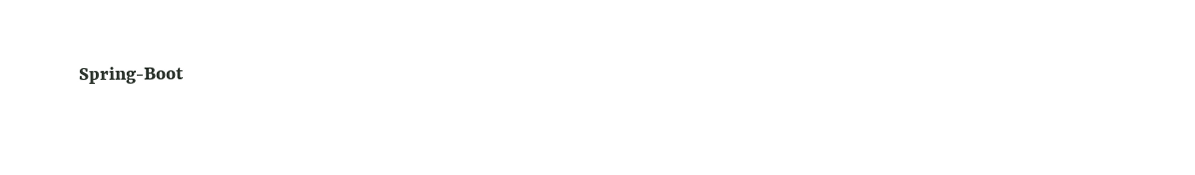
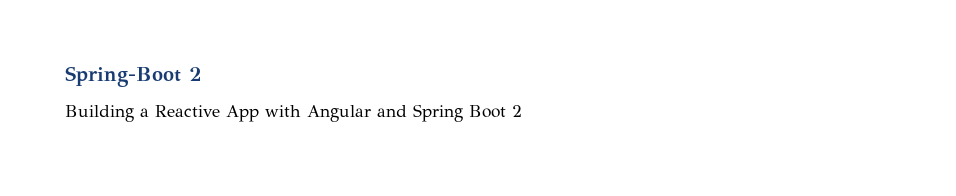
- Spring-Boot
+ Spring-Boot 2
+ Building a Reactive App with Angular and Spring Boot 2

